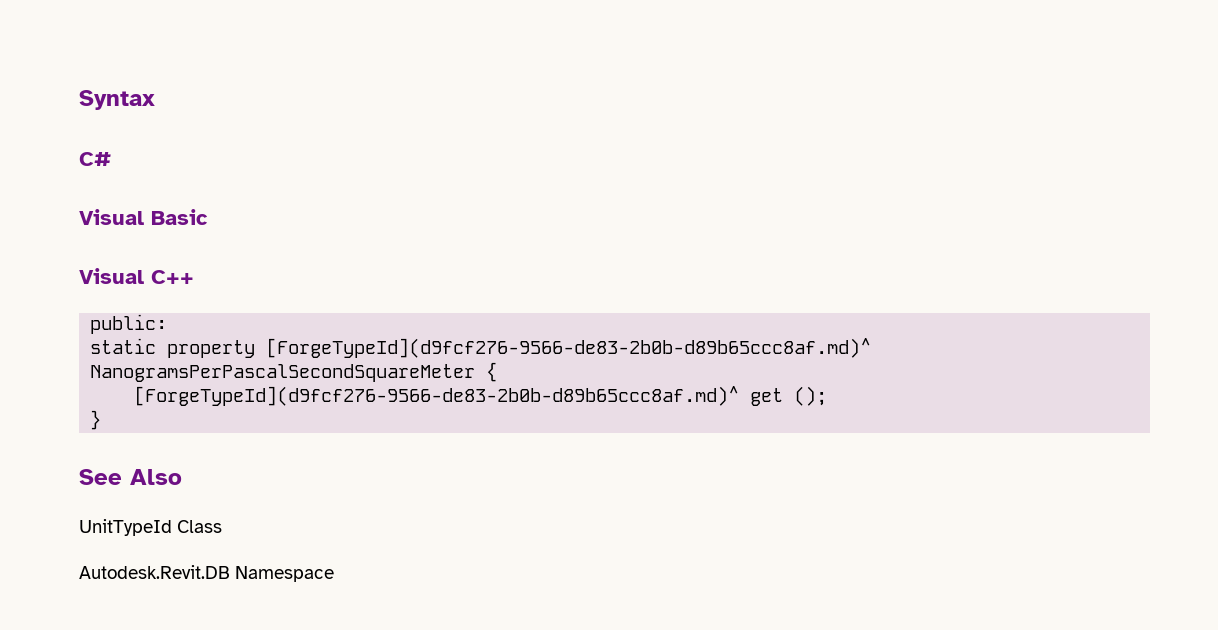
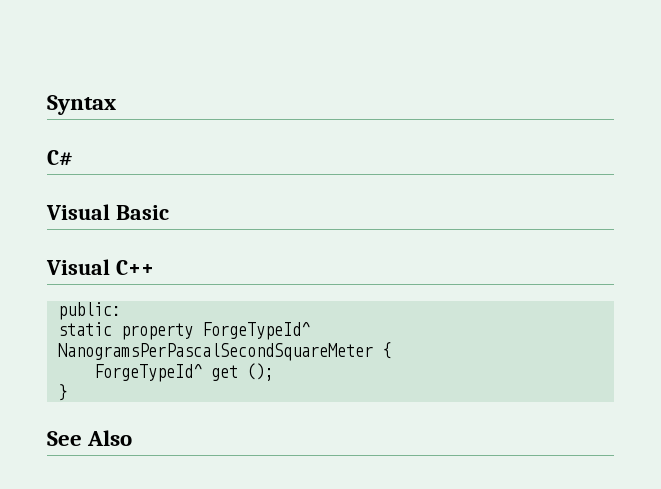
- static property [ForgeTypeId](d9fcf276-9566-de83-2b0b-d89b65ccc8af.md)^ NanogramsPerPascalSecondSquareMeter {
+ static property ForgeTypeId^ NanogramsPerPascalSecondSquareMeter {
- [ForgeTypeId](d9fcf276-9566-de83-2b0b-d89b65ccc8af.md)^ get ();
+ ForgeTypeId^ get ();
- UnitTypeId Class
- Autodesk.Revit.DB Namespace

